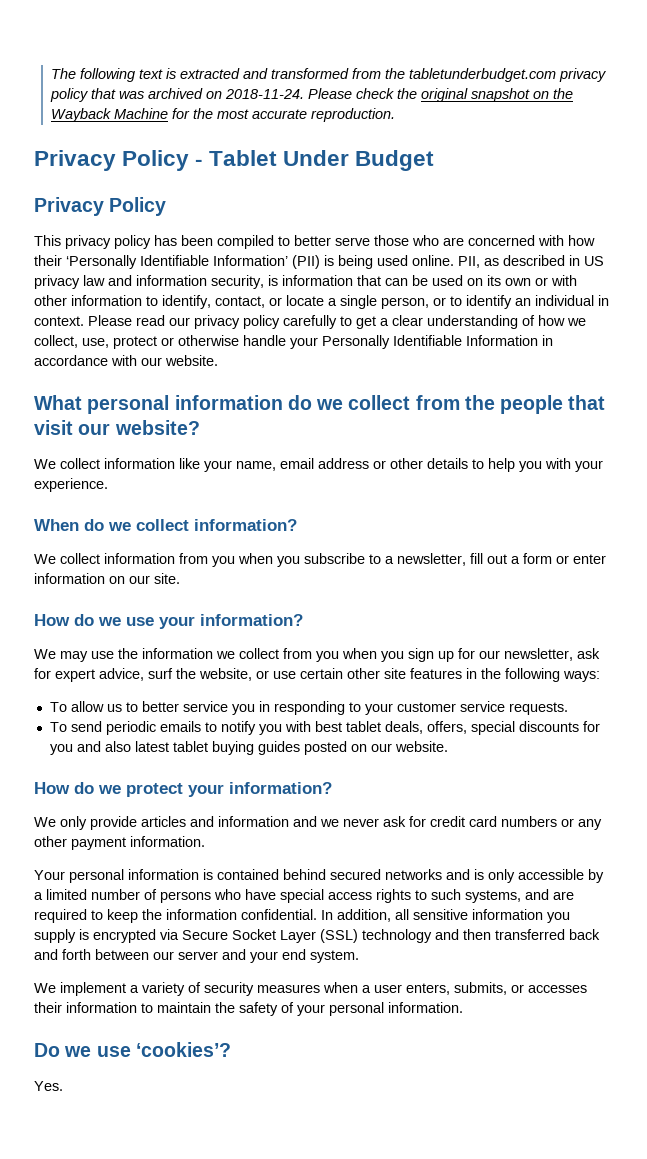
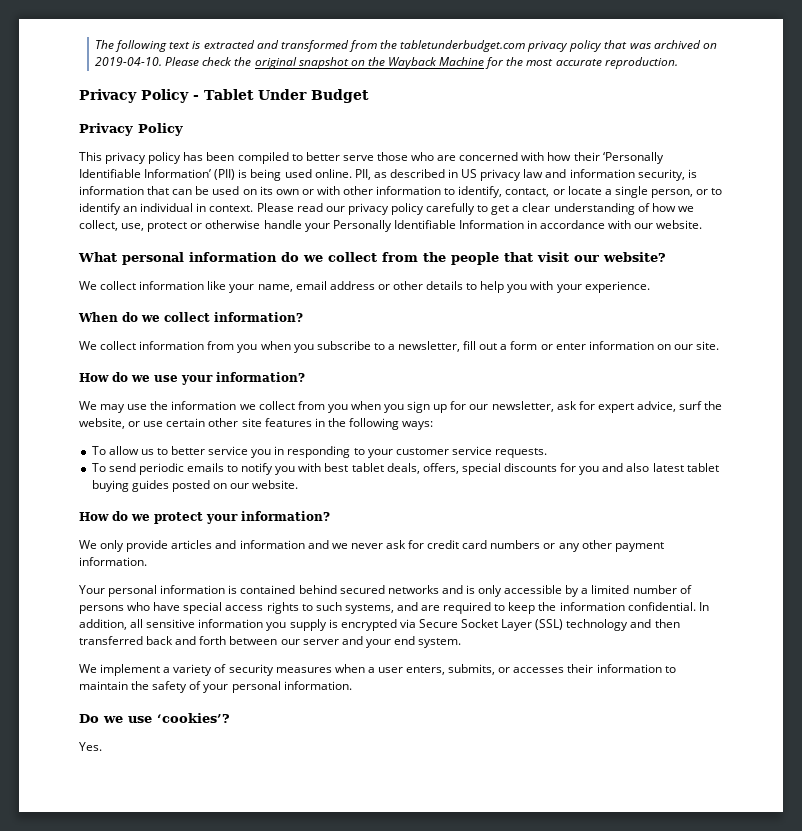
- The following text is extracted and transformed from the tabletunderbudget.com privacy policy that was archived on 2018-11-24.
+ The following text is extracted and transformed from the tabletunderbudget.com privacy policy that was archived on 2019-04-10.

